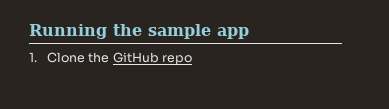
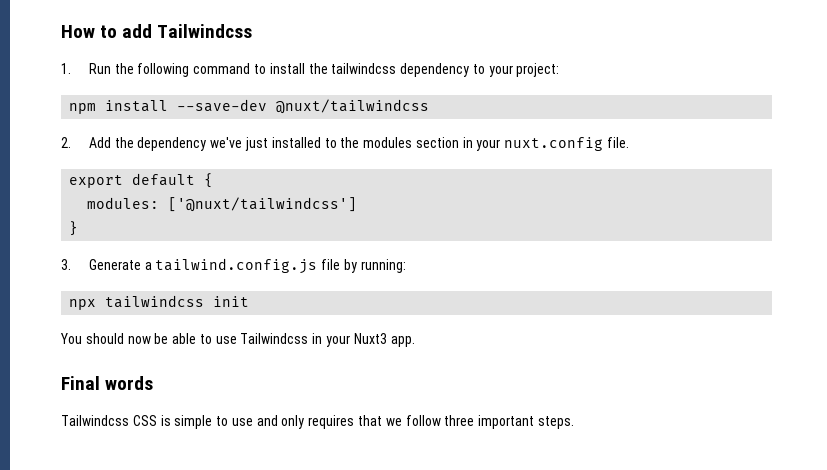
- Running the sample app
- 1. Clone the GitHub repo
+ How to add Tailwindcss
+ 1. Run the following command to install the tailwindcss dependency to your project:
+ npm install --save-dev @nuxt/tailwindcss
+ 2. Add the dependency we've just installed to the modules section in your nuxt.config file.
+ export default {
+ modules: ['@nuxt/tailwindcss']
+ }
+ 3. Generate a tailwind.config.js file by running:
+ npx tailwindcss init
+ You should now be able to use Tailwindcss in your Nuxt3 app.
+ Final words
+ Tailwindcss CSS is simple to use and only requires that we follow three important steps.

